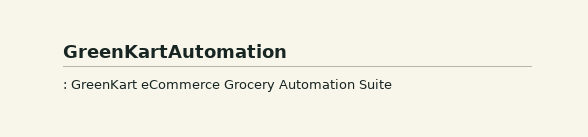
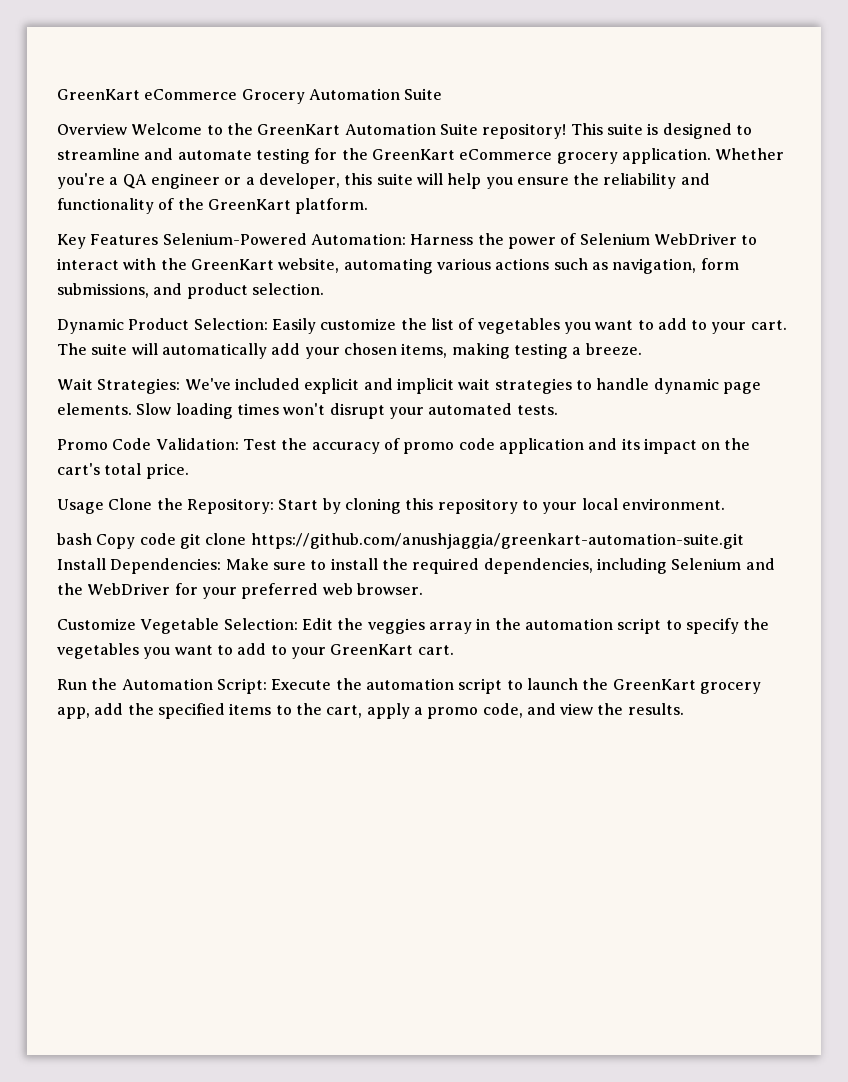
- GreenKartAutomation
- : GreenKart eCommerce Grocery Automation Suite
+ GreenKart eCommerce Grocery Automation Suite
+ Overview Welcome to the GreenKart Automation Suite repository! This suite is designed to streamline and automate testing for the GreenKart eCommerce grocery application. Whether you're a QA engineer or a developer, this suite will help you ensure the reliability and functionality of the GreenKart platform.
+ Key Features Selenium-Powered Automation: Harness the power of Selenium WebDriver to interact with the GreenKart website, automating various actions such as navigation, form submissions, and product selection.
+ Dynamic Product Selection: Easily customize the list of vegetables you want to add to your cart. The suite will automatically add your chosen items, making testing a breeze.
+ Wait Strategies: We've included explicit and implicit wait strategies to handle dynamic page elements. Slow loading times won't disrupt your automated tests.
+ Promo Code Validation: Test the accuracy of promo code application and its impact on the cart's total price.
+ Usage Clone the Repository: Start by cloning this repository to your local environment.
+ bash Copy code git clone https://github.com/anushjaggia/greenkart-automation-suite.git Install Dependencies: Make sure to install the required dependencies, including Selenium and the WebDriver for your preferred web browser.
+ Customize Vegetable Selection: Edit the veggies array in the automation script to specify the vegetables you want to add to your GreenKart cart.
+ Run the Automation Script: Execute the automation script to launch the GreenKart grocery app, add the specified items to the cart, apply a promo code, and view the results.

